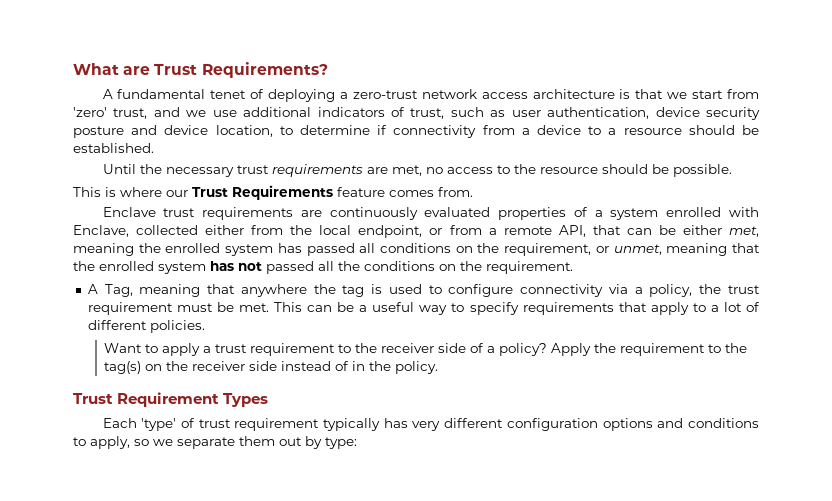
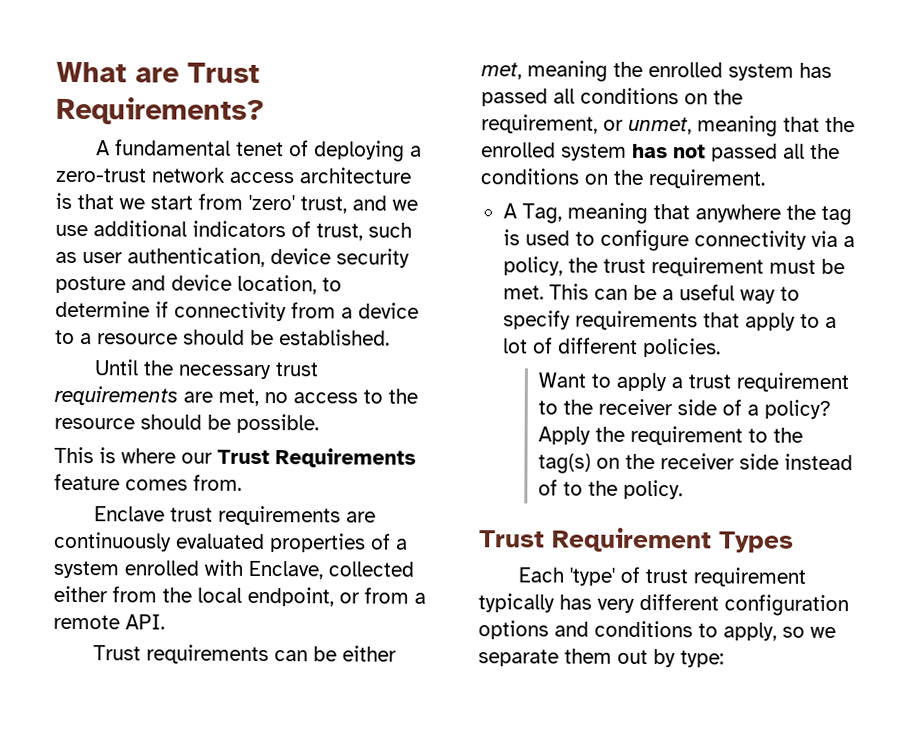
- Enclave trust requirements are continuously evaluated properties of a system enrolled with Enclave, collected either from the local endpoint, or from a remote API, that can be either met, meaning the enrolled system has passed all conditions on the requirement, or unmet, meaning that the enrolled system has not passed all the conditions on the requirement.
+ Enclave trust requirements are continuously evaluated properties of a system enrolled with Enclave, collected either from the local endpoint, or from a remote API.
+ Trust requirements can be either met, meaning the enrolled system has passed all conditions on the requirement, or unmet, meaning that the enrolled system has not passed all the conditions on the requirement.
- Apply the requirement to the tag(s) on the receiver side instead of in the policy.
+ Apply the requirement to the tag(s) on the receiver side instead of to the policy.

